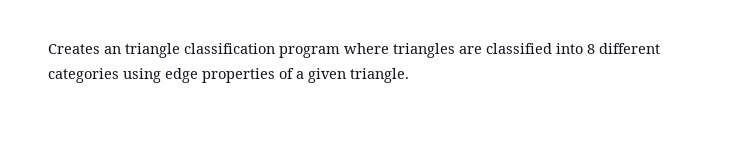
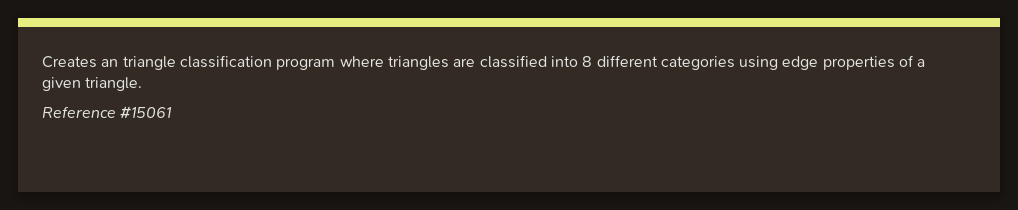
+ Reference #15061

